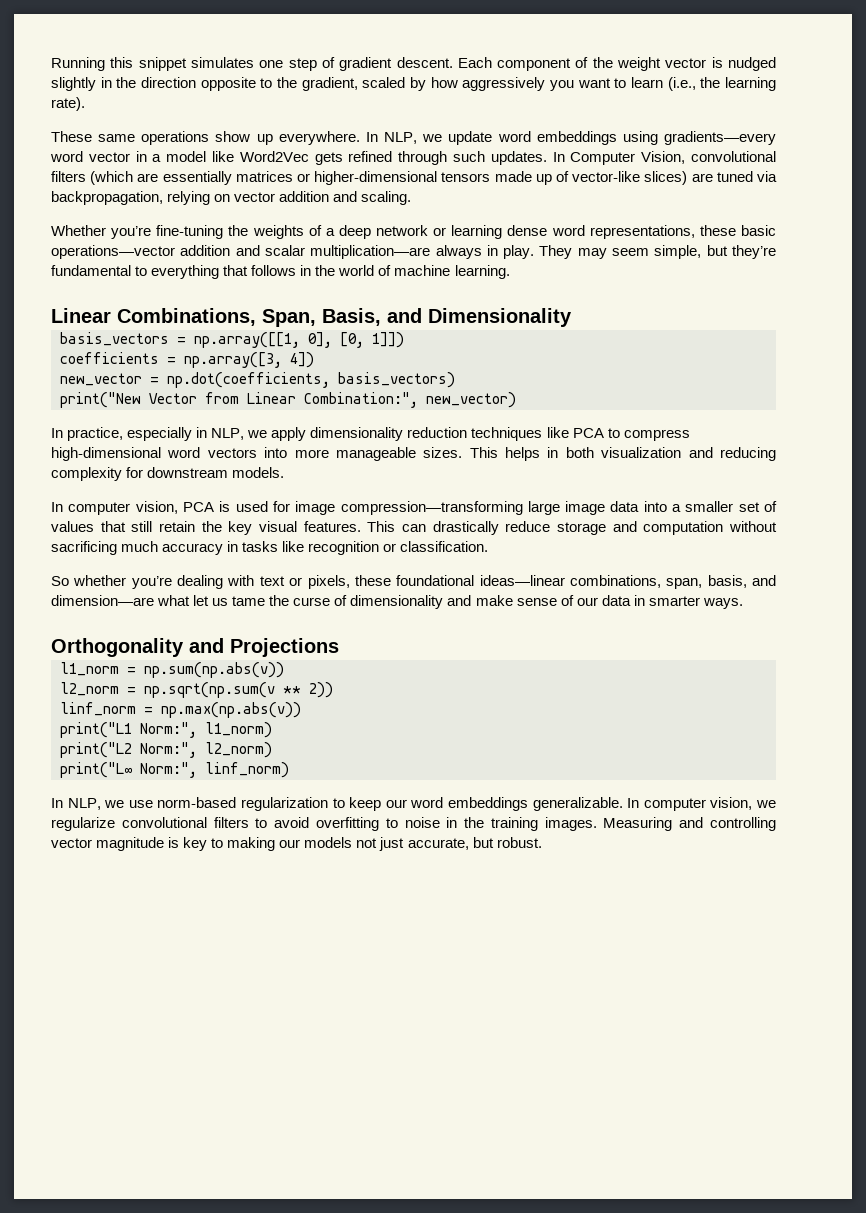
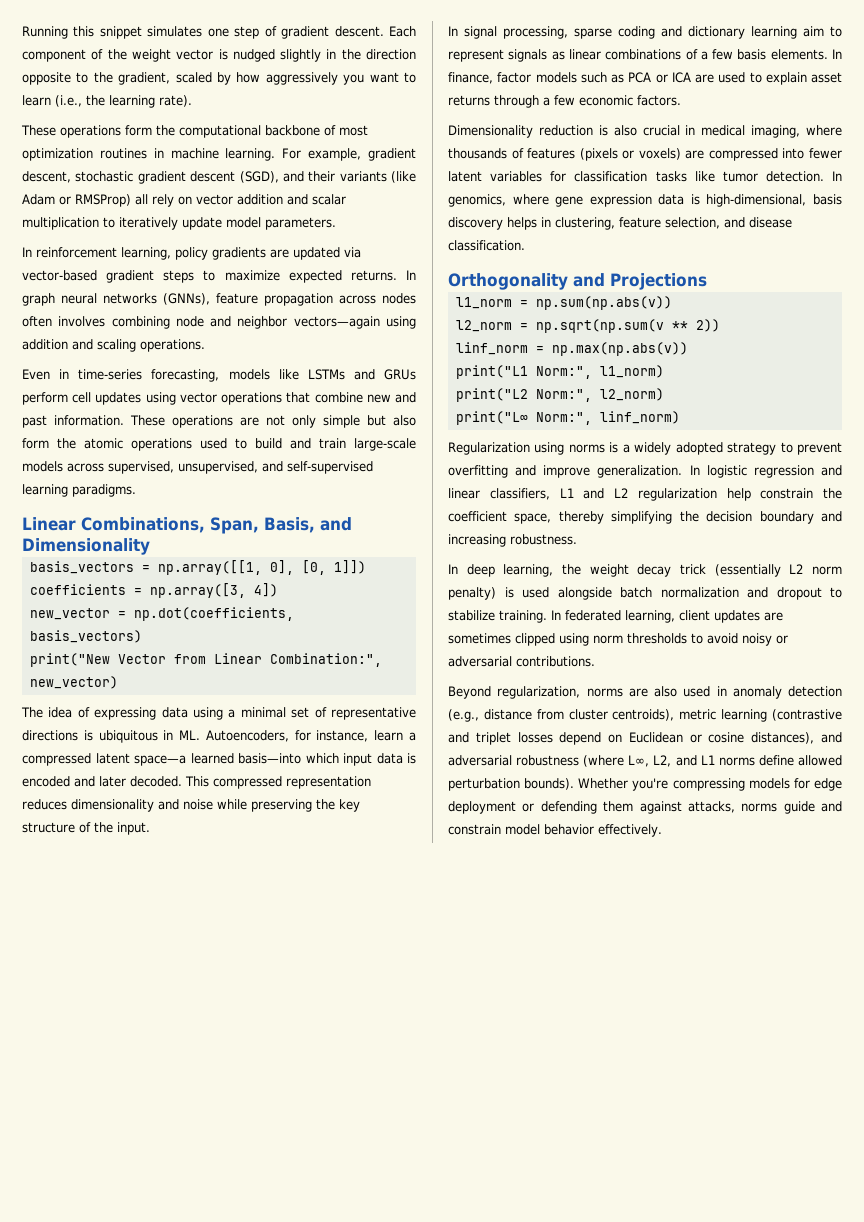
- These same operations show up everywhere. In NLP, we update word embeddings using gradients—every word vector in a model like Word2Vec gets refined through such updates. In Computer Vision, convolutional filters (which are essentially matrices or higher-dimensional tensors made up of vector-like slices) are tuned via backpropagation, relying on vector addition and scaling.
- Whether you’re fine-tuning the weights of a deep network or learning dense word representations, these basic operations—vector addition and scalar multiplication—are always in play. They may seem simple, but they’re fundamental to everything that follows in the world of machine learning.
+ These operations form the computational backbone of most optimization routines in machine learning. For example, gradient descent, stochastic gradient descent (SGD), and their variants (like Adam or RMSProp) all rely on vector addition and scalar multiplication to iteratively update model parameters.
+ In reinforcement learning, policy gradients are updated via vector-based gradient steps to maximize expected returns. In graph neural networks (GNNs), feature propagation across nodes often involves combining node and neighbor vectors—again using addition and scaling operations.
+ Even in time-series forecasting, models like LSTMs and GRUs perform cell updates using vector operations that combine new and past information. These operations are not only simple but also form the atomic operations used to build and train large-scale models across supervised, unsupervised, and self-supervised learning paradigms.
- In practice, especially in NLP, we apply dimensionality reduction techniques like PCA to compress high-dimensional word vectors into more manageable sizes. This helps in both visualization and reducing complexity for downstream models.
- In computer vision, PCA is used for image compression—transforming large image data into a smaller set of values that still retain the key visual features. This can drastically reduce storage and computation without sacrificing much accuracy in tasks like recognition or classification.
- So whether you’re dealing with text or pixels, these foundational ideas—linear combinations, span, basis, and dimension—are what let us tame the curse of dimensionality and make sense of our data in smarter ways.
+ The idea of expressing data using a minimal set of representative directions is ubiquitous in ML. Autoencoders, for instance, learn a compressed latent space—a learned basis—into which input data is encoded and later decoded. This compressed representation reduces dimensionality and noise while preserving the key structure of the input.
+ In signal processing, sparse coding and dictionary learning aim to represent signals as linear combinations of a few basis elements. In finance, factor models such as PCA or ICA are used to explain asset returns through a few economic factors.
+ Dimensionality reduction is also crucial in medical imaging, where thousands of features (pixels or voxels) are compressed into fewer latent variables for classification tasks like tumor detection. In genomics, where gene expression data is high-dimensional, basis discovery helps in clustering, feature selection, and disease classification.
- In NLP, we use norm-based regularization to keep our word embeddings generalizable. In computer vision, we regularize convolutional filters to avoid overfitting to noise in the training images. Measuring and controlling vector magnitude is key to making our models not just accurate, but robust.
+ Regularization using norms is a widely adopted strategy to prevent overfitting and improve generalization. In logistic regression and linear classifiers, L1 and L2 regularization help constrain the coefficient space, thereby simplifying the decision boundary and increasing robustness.
+ In deep learning, the weight decay trick (essentially L2 norm penalty) is used alongside batch normalization and dropout to stabilize training. In federated learning, client updates are sometimes clipped using norm thresholds to avoid noisy or adversarial contributions.
+ Beyond regularization, norms are also used in anomaly detection (e.g., distance from cluster centroids), metric learning (contrastive and triplet losses depend on Euclidean or cosine distances), and adversarial robustness (where L∞, L2, and L1 norms define allowed perturbation bounds). Whether you're compressing models for edge deployment or defending them against attacks, norms guide and constrain model behavior effectively.

